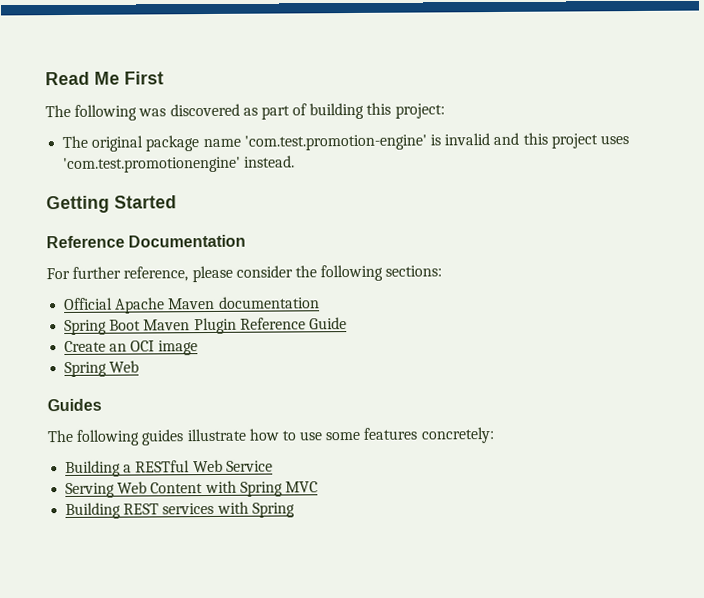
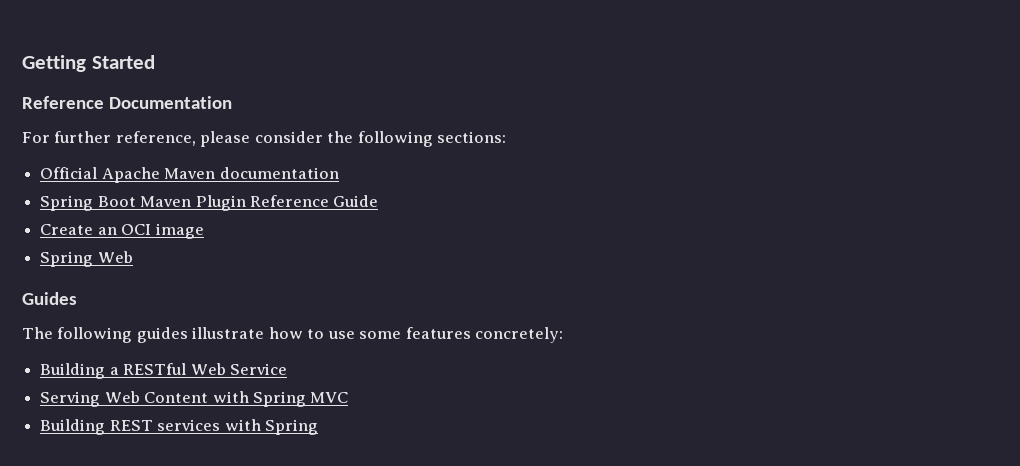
- Read Me First
- The following was discovered as part of building this project:
- The original package name 'com.test.promotion-engine' is invalid and this project uses 'com.test.promotionengine' instead.

